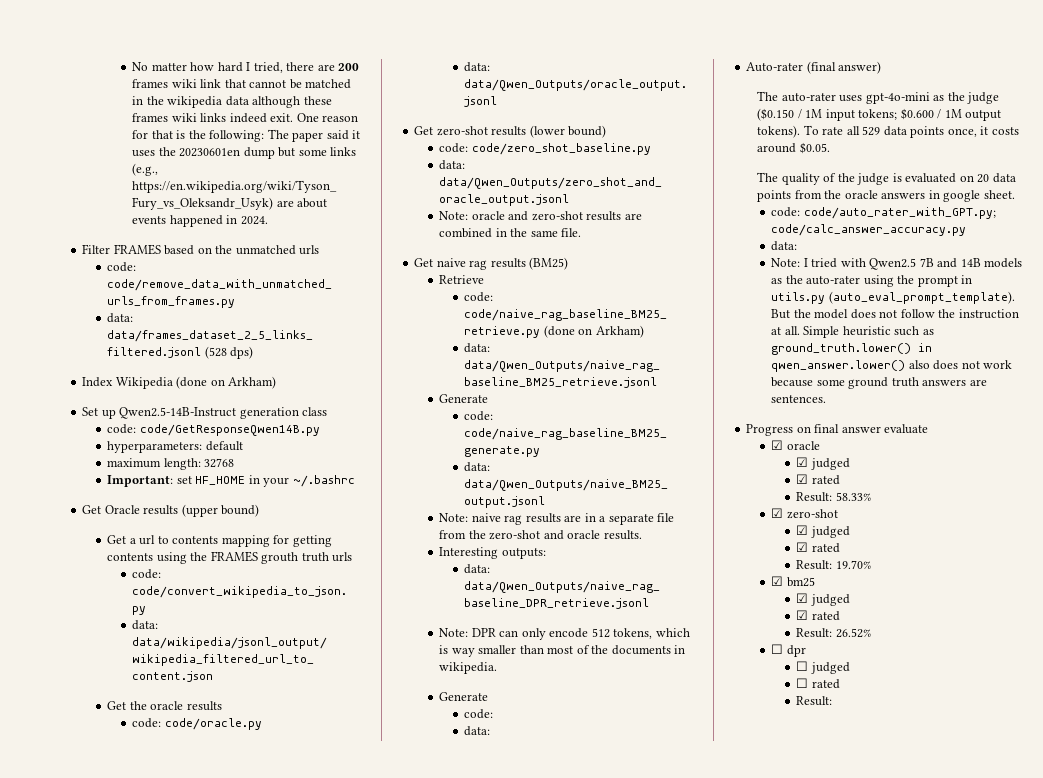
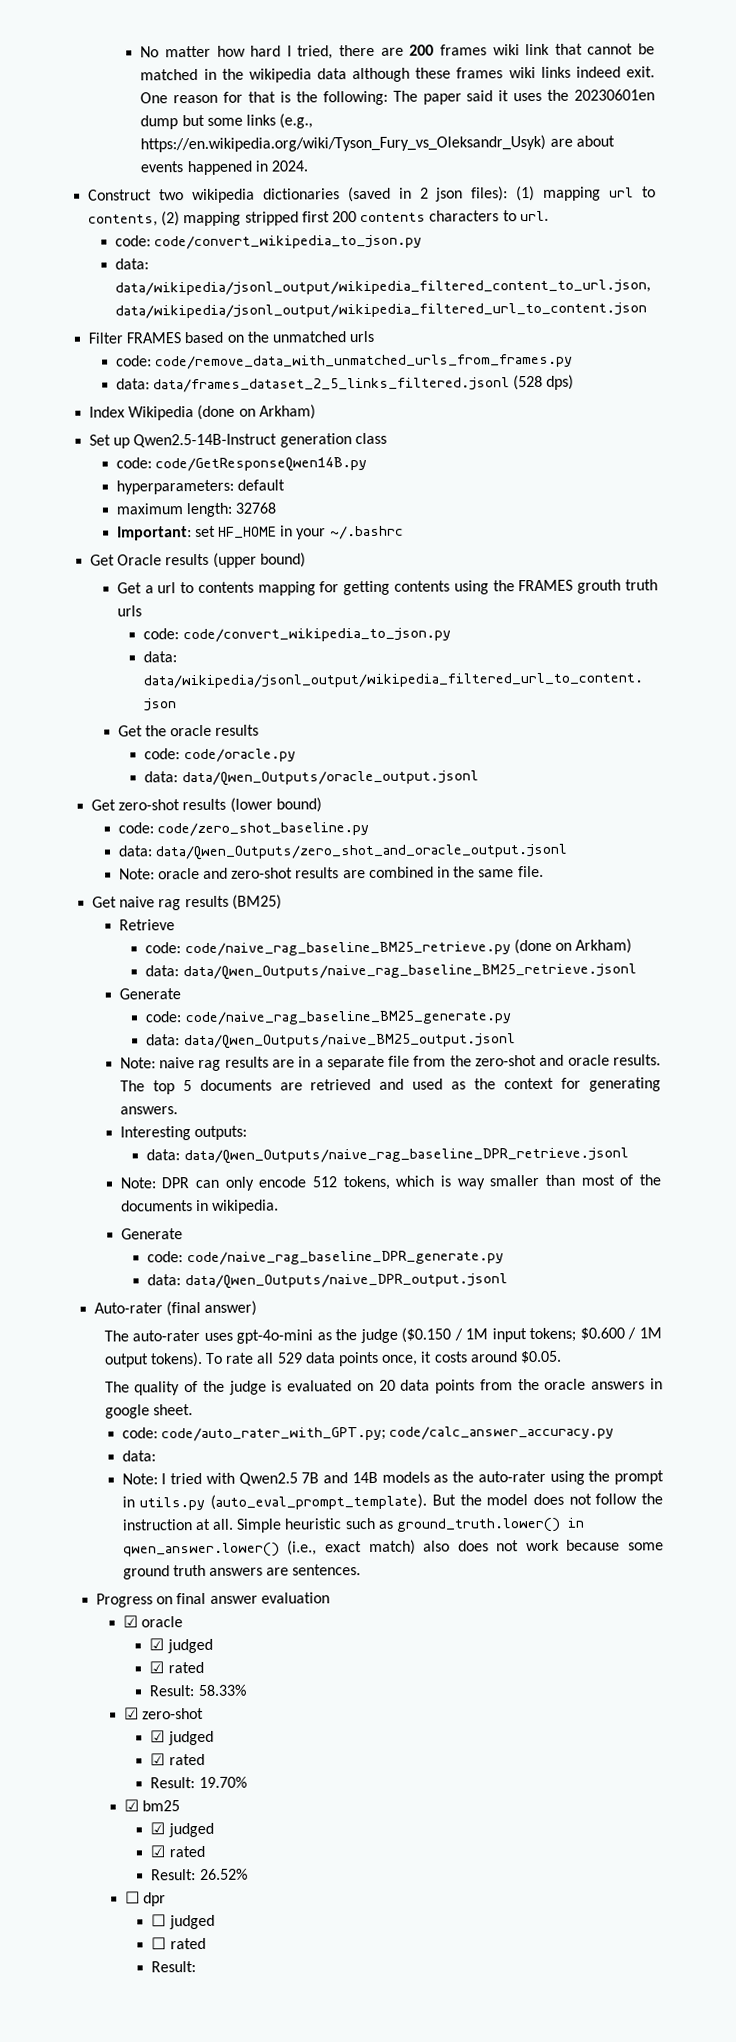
+ Construct two wikipedia dictionaries (saved in 2 json files): (1) mapping url to contents, (2) mapping stripped first 200 contents characters to url.
+ code: code/convert_wikipedia_to_json.py
+ data: data/wikipedia/jsonl_output/wikipedia_filtered_content_to_url.json, data/wikipedia/jsonl_output/wikipedia_filtered_url_to_content.json
+ The top 5 documents are retrieved and used as the context for generating answers.
  Note: DPR can only encode 512 tokens, which is way smaller than most of the documents in wikipedia.
  Generate
- code:
- data:
+ code: code/naive_rag_baseline_DPR_generate.py
+ data: data/Qwen_Outputs/naive_DPR_output.jsonl
- Simple heuristic such as ground_truth.lower() in qwen_answer.lower() also does not work because some ground truth answers are sentences.
+ Simple heuristic such as ground_truth.lower() in qwen_answer.lower() (i.e., exact match) also does not work because some ground truth answers are sentences.
- Progress on final answer evaluate
+ Progress on final answer evaluation

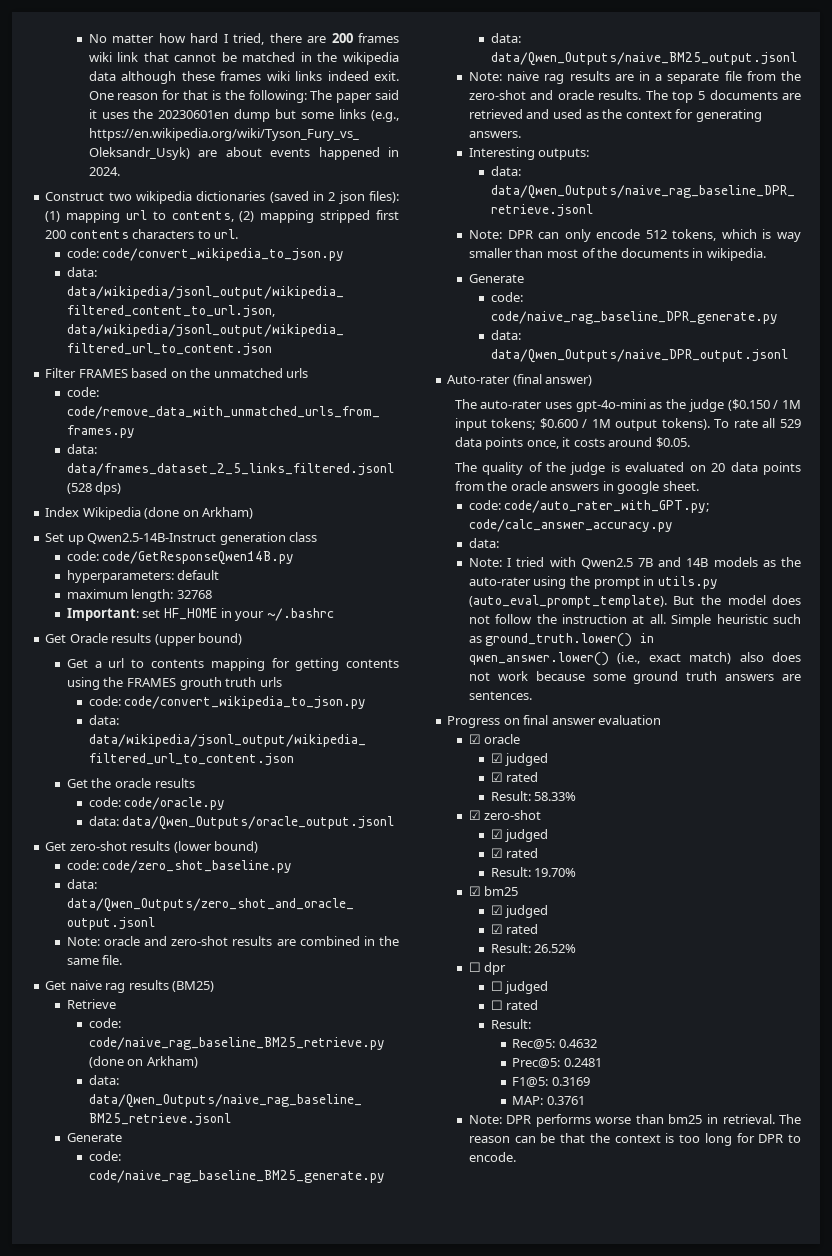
+ Rec@5: 0.4632
+ Prec@5: 0.2481
+ F1@5: 0.3169
+ MAP: 0.3761
+ Note: DPR performs worse than bm25 in retrieval. The reason can be that the context is too long for DPR to encode.

